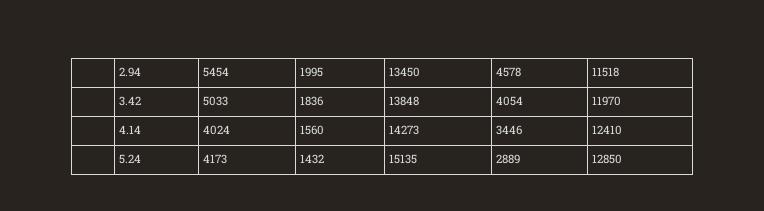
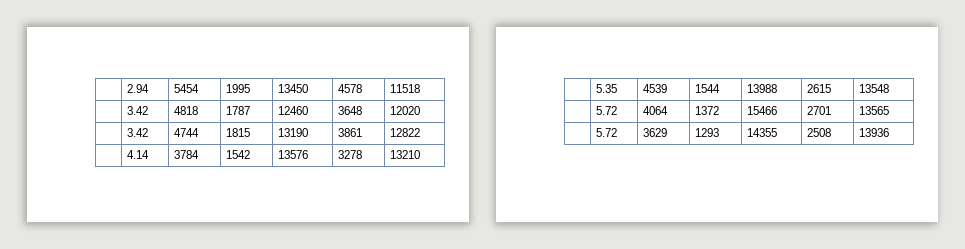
- | 3.42 | 5033 | 1836 | 13848 | 4054 | 11970
- | 4.14 | 4024 | 1560 | 14273 | 3446 | 12410
- | 5.24 | 4173 | 1432 | 15135 | 2889 | 12850
+ | 3.42 | 4818 | 1787 | 12460 | 3648 | 12020
+ | 3.42 | 4744 | 1815 | 13190 | 3861 | 12822
+ | 4.14 | 3784 | 1542 | 13576 | 3278 | 13210
+ | 5.35 | 4539 | 1544 | 13988 | 2615 | 13548
+ | 5.72 | 4064 | 1372 | 15466 | 2701 | 13565
+ | 5.72 | 3629 | 1293 | 14355 | 2508 | 13936

